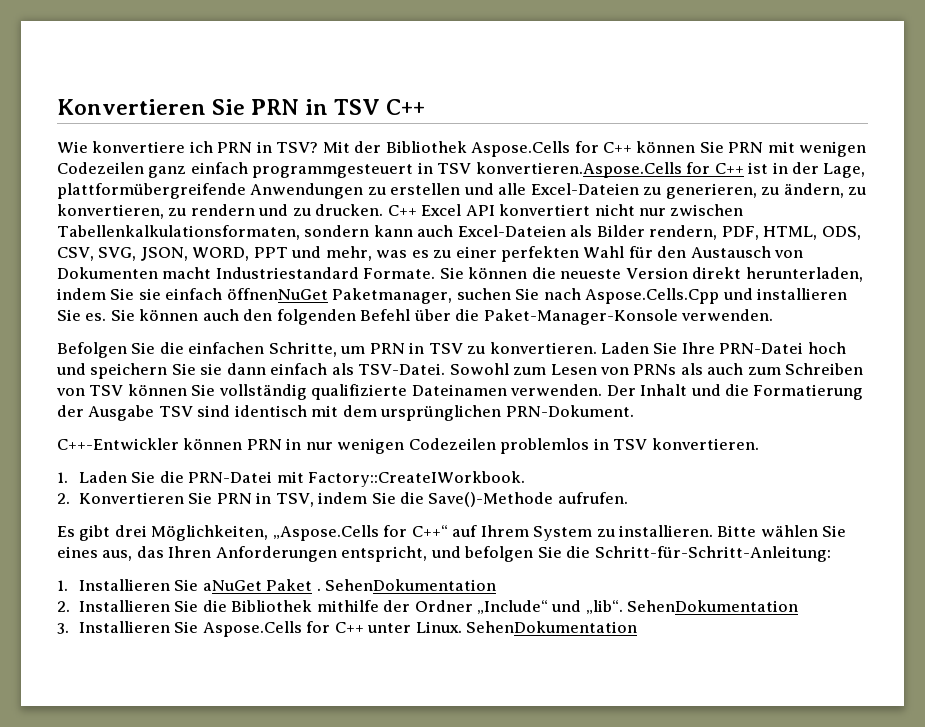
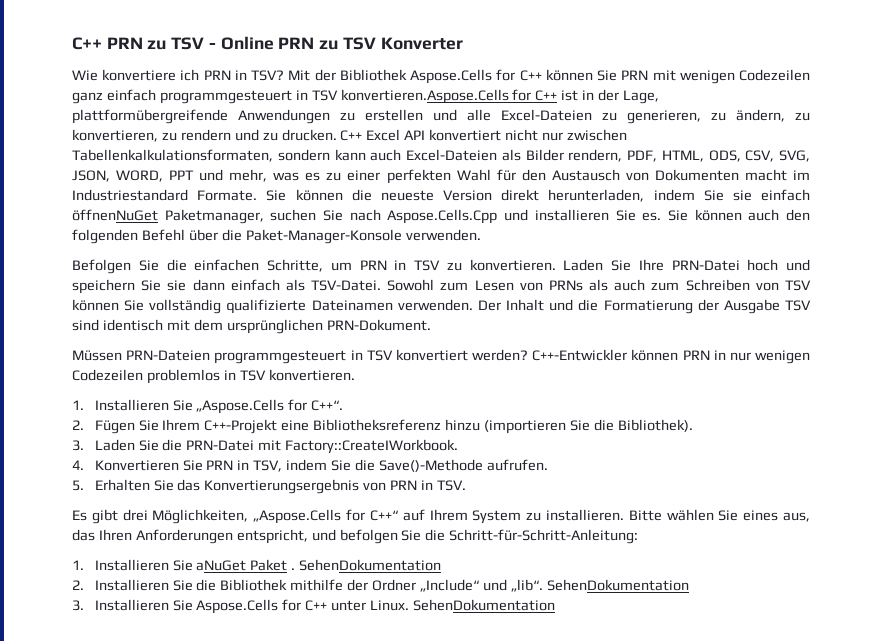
- Konvertieren Sie PRN in TSV C++
+ C++ PRN zu TSV - Online PRN zu TSV Konverter
- C++ Excel API konvertiert nicht nur zwischen Tabellenkalkulationsformaten, sondern kann auch Excel-Dateien als Bilder rendern, PDF, HTML, ODS, CSV, SVG, JSON, WORD, PPT und mehr, was es zu einer perfekten Wahl für den Austausch von Dokumenten macht Industriestandard Formate.
+ C++ Excel API konvertiert nicht nur zwischen Tabellenkalkulationsformaten, sondern kann auch Excel-Dateien als Bilder rendern, PDF, HTML, ODS, CSV, SVG, JSON, WORD, PPT und mehr, was es zu einer perfekten Wahl für den Austausch von Dokumenten macht im Industriestandard Formate.
+ Müssen PRN-Dateien programmgesteuert in TSV konvertiert werden?
- 1. Laden Sie die PRN-Datei mit Factory::CreateIWorkbook.
+ 1. Installieren Sie „Aspose.Cells for C++“.
+ 2. Fügen Sie Ihrem C++-Projekt eine Bibliotheksreferenz hinzu (importieren Sie die Bibliothek).
+ 3. Laden Sie die PRN-Datei mit Factory::CreateIWorkbook.
- 2. Konvertieren Sie PRN in TSV, indem Sie die Save()-Methode aufrufen.
+ 4. Konvertieren Sie PRN in TSV, indem Sie die Save()-Methode aufrufen.
+ 5. Erhalten Sie das Konvertierungsergebnis von PRN in TSV.

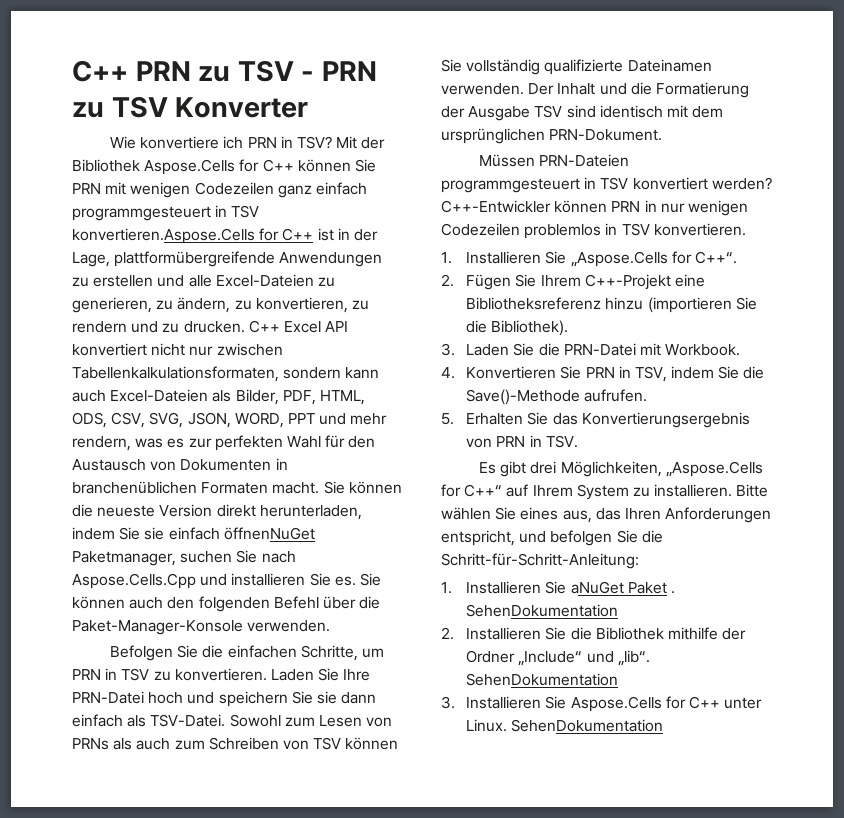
- C++ PRN zu TSV - Online PRN zu TSV Konverter
+ C++ PRN zu TSV - PRN zu TSV Konverter
- C++ Excel API konvertiert nicht nur zwischen Tabellenkalkulationsformaten, sondern kann auch Excel-Dateien als Bilder rendern, PDF, HTML, ODS, CSV, SVG, JSON, WORD, PPT und mehr, was es zu einer perfekten Wahl für den Austausch von Dokumenten macht im Industriestandard Formate.
+ C++ Excel API konvertiert nicht nur zwischen Tabellenkalkulationsformaten, sondern kann auch Excel-Dateien als Bilder, PDF, HTML, ODS, CSV, SVG, JSON, WORD, PPT und mehr rendern, was es zur perfekten Wahl für den Austausch von Dokumenten in branchenüblichen Formaten macht.
- 3. Laden Sie die PRN-Datei mit Factory::CreateIWorkbook.
+ 3. Laden Sie die PRN-Datei mit Workbook.

